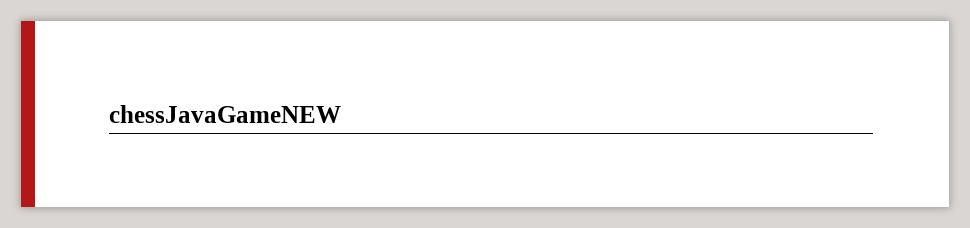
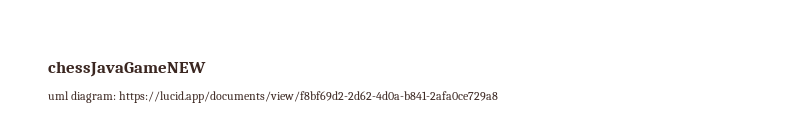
+ uml diagram: https://lucid.app/documents/view/f8bf69d2-2d62-4d0a-b841-2afa0ce729a8

